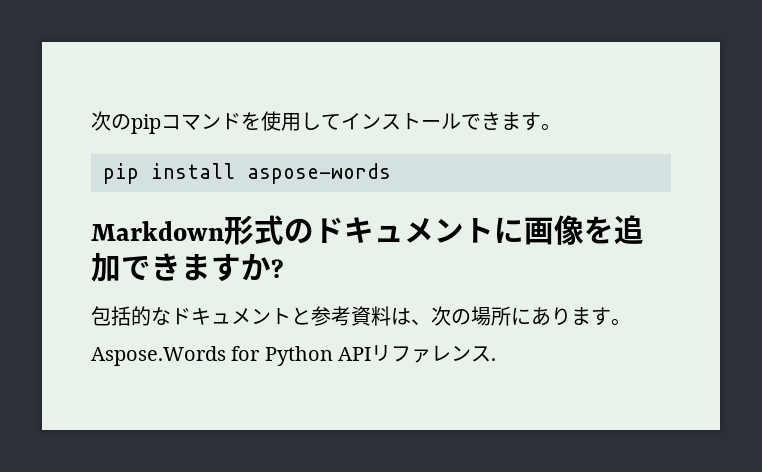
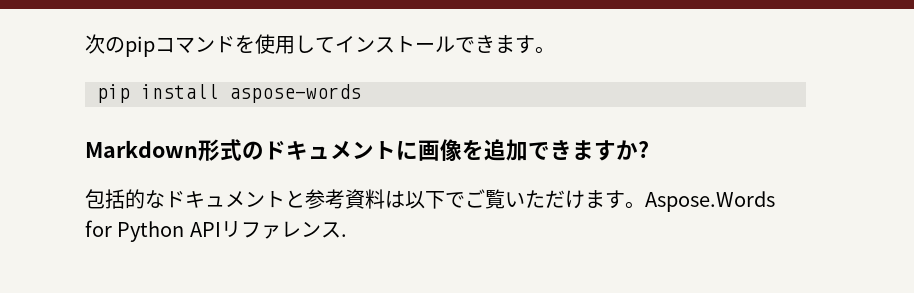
- 包括的なドキュメントと参考資料は、次の場所にあります。
+ 包括的なドキュメントと参考資料は以下でご覧いただけます。

